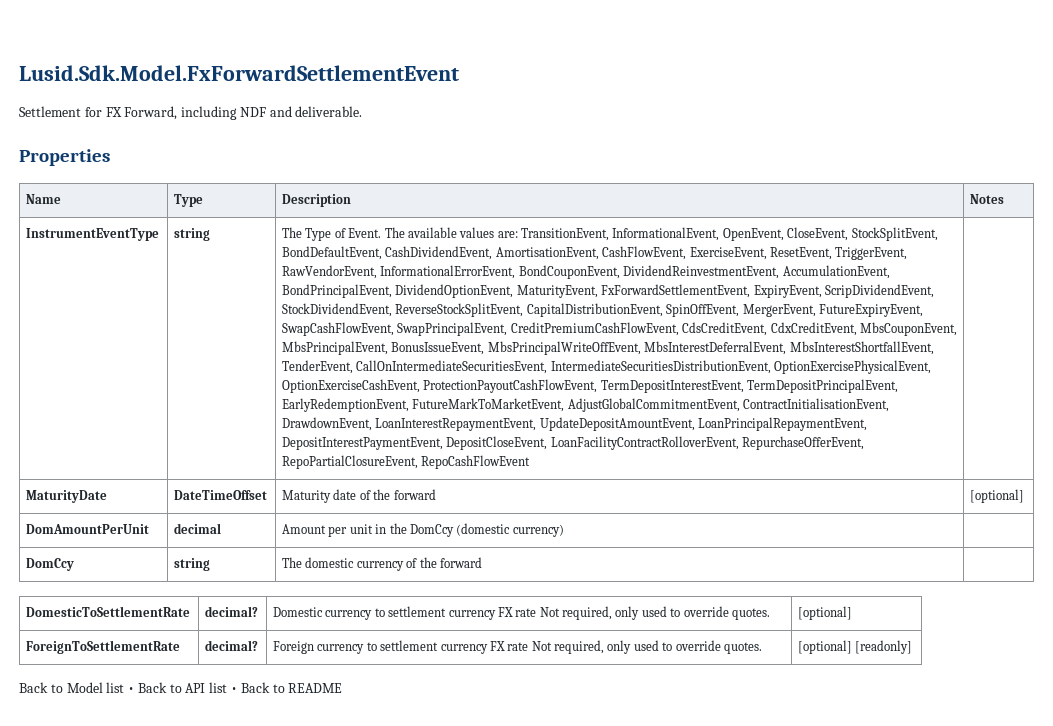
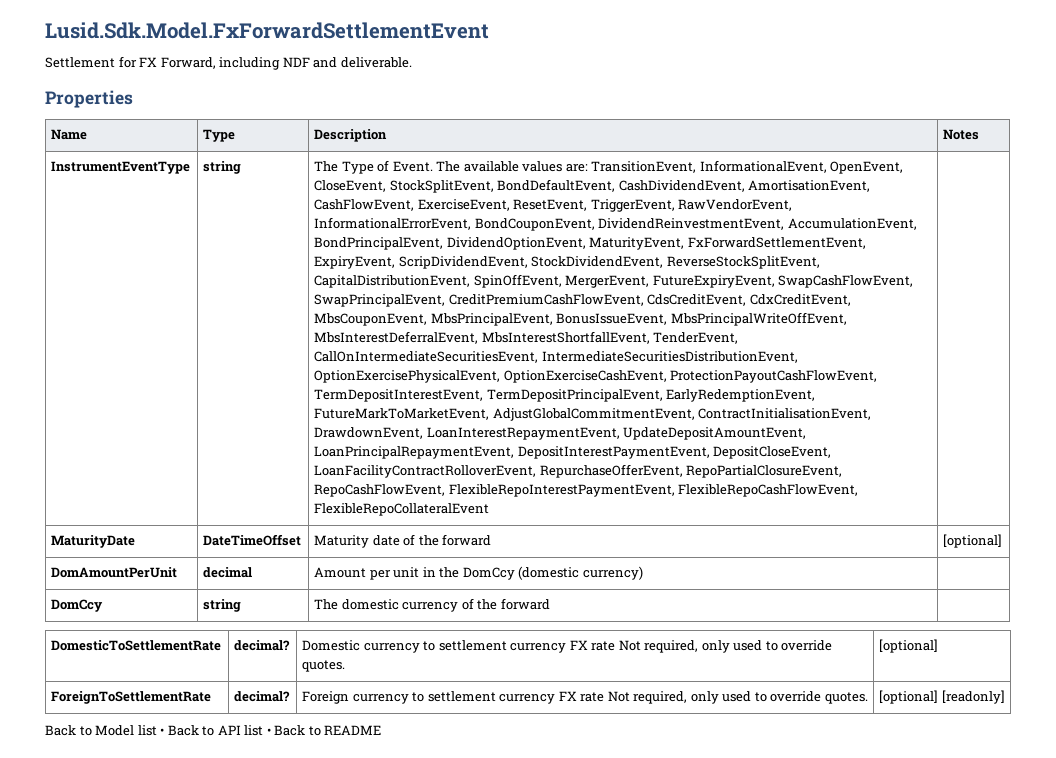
- TransitionEvent, InformationalEvent, OpenEvent, CloseEvent, StockSplitEvent, BondDefaultEvent, CashDividendEvent, AmortisationEvent, CashFlowEvent, ExerciseEvent, ResetEvent, TriggerEvent, RawVendorEvent, InformationalErrorEvent, BondCouponEvent, DividendReinvestmentEvent, AccumulationEvent, BondPrincipalEvent, DividendOptionEvent, MaturityEvent, FxForwardSettlementEvent, ExpiryEvent, ScripDividendEvent, StockDividendEvent, ReverseStockSplitEvent, CapitalDistributionEvent, SpinOffEvent, MergerEvent, FutureExpiryEvent, SwapCashFlowEvent, SwapPrincipalEvent, CreditPremiumCashFlowEvent, CdsCreditEvent, CdxCreditEvent, MbsCouponEvent, MbsPrincipalEvent, BonusIssueEvent, MbsPrincipalWriteOffEvent, MbsInterestDeferralEvent, MbsInterestShortfallEvent, TenderEvent, CallOnIntermediateSecuritiesEvent, IntermediateSecuritiesDistributionEvent, OptionExercisePhysicalEvent, OptionExerciseCashEvent, ProtectionPayoutCashFlowEvent, TermDepositInterestEvent, TermDepositPrincipalEvent, EarlyRedemptionEvent, FutureMarkToMarketEvent, AdjustGlobalCommitmentEvent, ContractInitialisationEvent, DrawdownEvent, LoanInterestRepaymentEvent, UpdateDepositAmountEvent, LoanPrincipalRepaymentEvent, DepositInterestPaymentEvent, DepositCloseEvent, LoanFacilityContractRolloverEvent, RepurchaseOfferEvent, RepoPartialClosureEvent, RepoCashFlowEvent
+ TransitionEvent, InformationalEvent, OpenEvent, CloseEvent, StockSplitEvent, BondDefaultEvent, CashDividendEvent, AmortisationEvent, CashFlowEvent, ExerciseEvent, ResetEvent, TriggerEvent, RawVendorEvent, InformationalErrorEvent, BondCouponEvent, DividendReinvestmentEvent, AccumulationEvent, BondPrincipalEvent, DividendOptionEvent, MaturityEvent, FxForwardSettlementEvent, ExpiryEvent, ScripDividendEvent, StockDividendEvent, ReverseStockSplitEvent, CapitalDistributionEvent, SpinOffEvent, MergerEvent, FutureExpiryEvent, SwapCashFlowEvent, SwapPrincipalEvent, CreditPremiumCashFlowEvent, CdsCreditEvent, CdxCreditEvent, MbsCouponEvent, MbsPrincipalEvent, BonusIssueEvent, MbsPrincipalWriteOffEvent, MbsInterestDeferralEvent, MbsInterestShortfallEvent, TenderEvent, CallOnIntermediateSecuritiesEvent, IntermediateSecuritiesDistributionEvent, OptionExercisePhysicalEvent, OptionExerciseCashEvent, ProtectionPayoutCashFlowEvent, TermDepositInterestEvent, TermDepositPrincipalEvent, EarlyRedemptionEvent, FutureMarkToMarketEvent, AdjustGlobalCommitmentEvent, ContractInitialisationEvent, DrawdownEvent, LoanInterestRepaymentEvent, UpdateDepositAmountEvent, LoanPrincipalRepaymentEvent, DepositInterestPaymentEvent, DepositCloseEvent, LoanFacilityContractRolloverEvent, RepurchaseOfferEvent, RepoPartialClosureEvent, RepoCashFlowEvent, FlexibleRepoInterestPaymentEvent, FlexibleRepoCashFlowEvent, FlexibleRepoCollateralEvent

